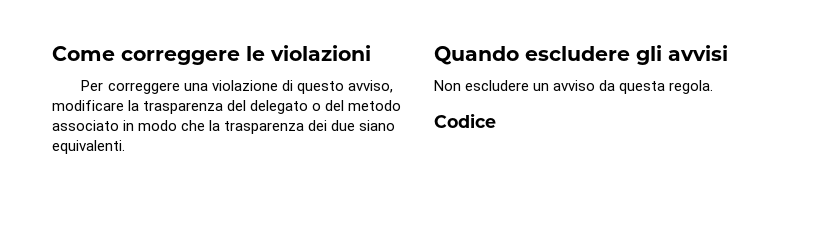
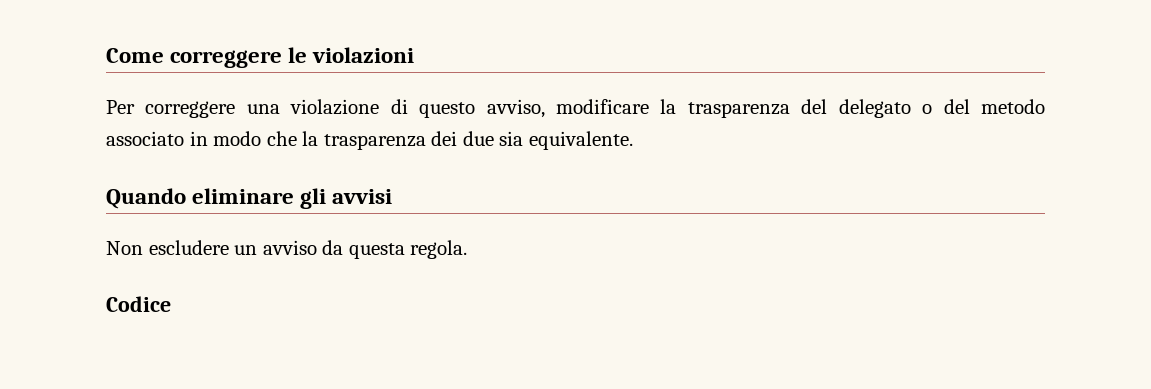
- Per correggere una violazione di questo avviso, modificare la trasparenza del delegato o del metodo associato in modo che la trasparenza dei due siano equivalenti.
+ Per correggere una violazione di questo avviso, modificare la trasparenza del delegato o del metodo associato in modo che la trasparenza dei due sia equivalente.
- Quando escludere gli avvisi
+ Quando eliminare gli avvisi

